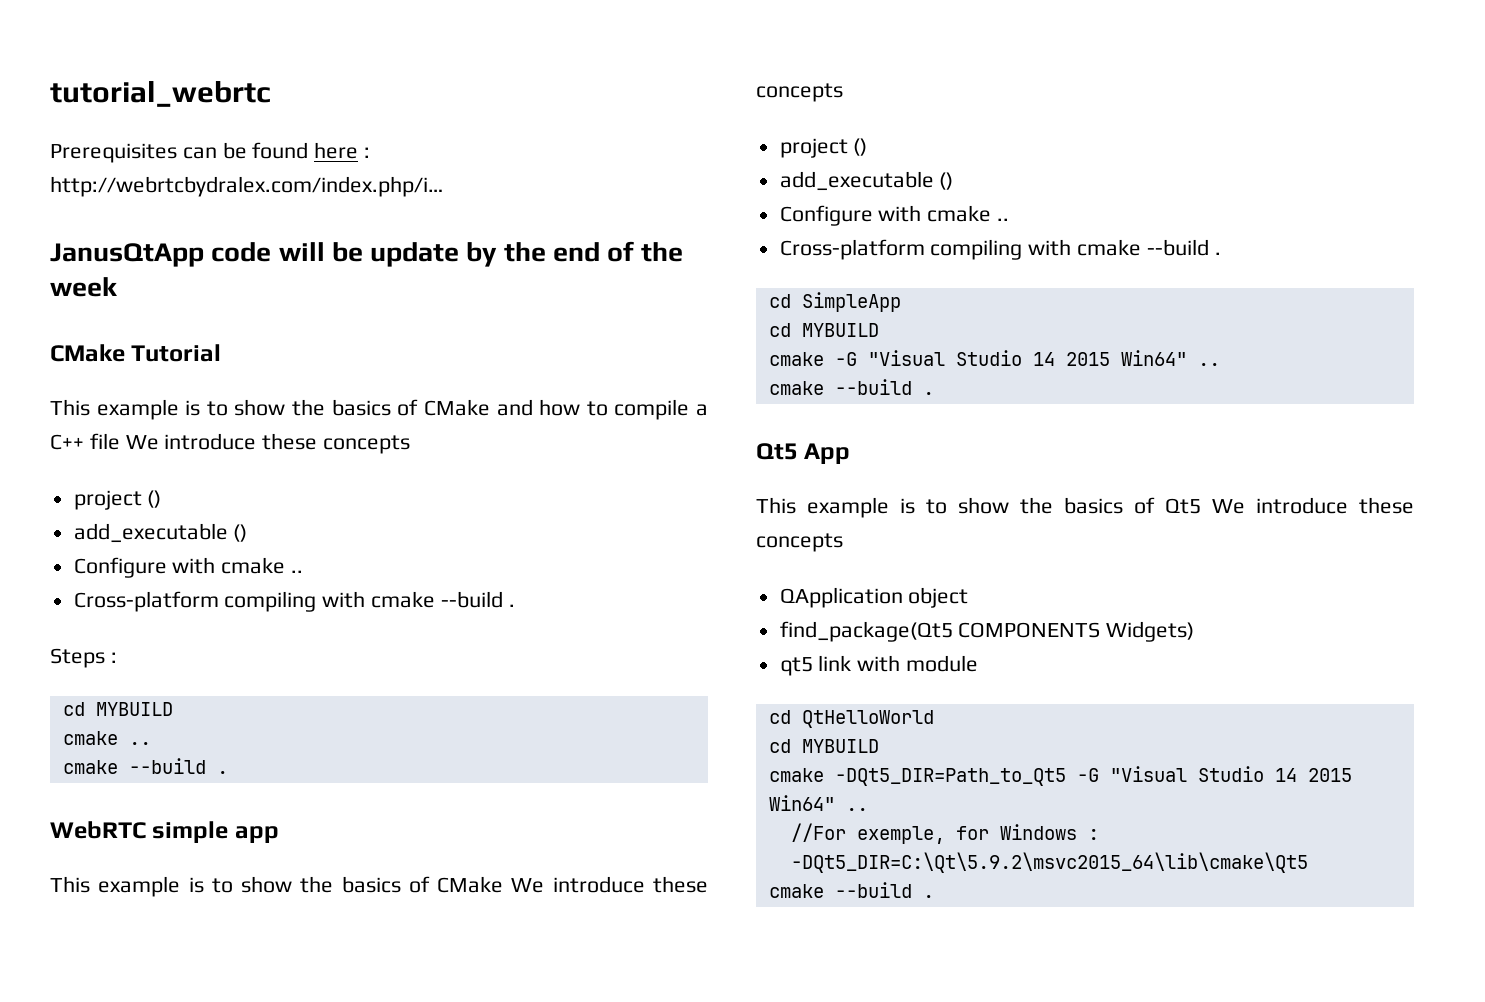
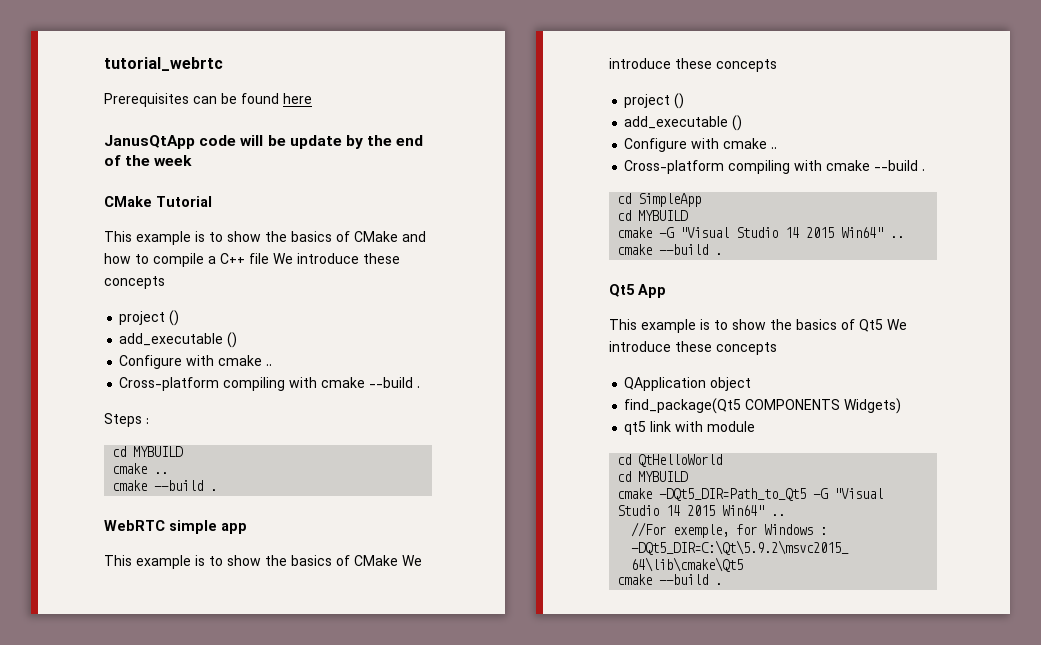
- Prerequisites can be found here : http://webrtcbydralex.com/index.php/i…
+ Prerequisites can be found here

